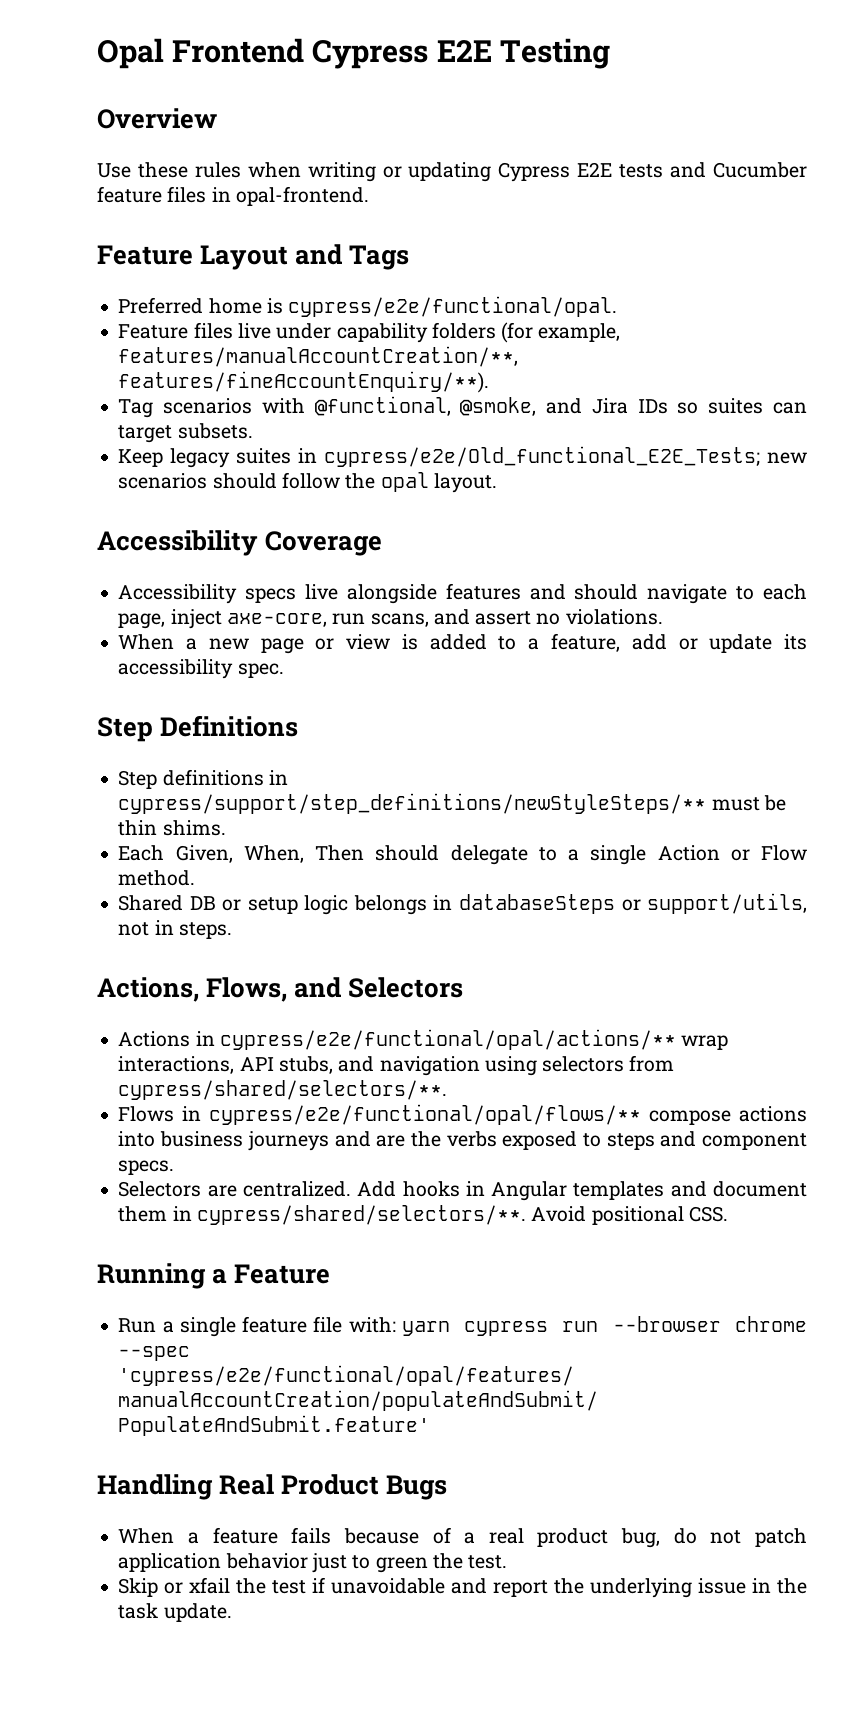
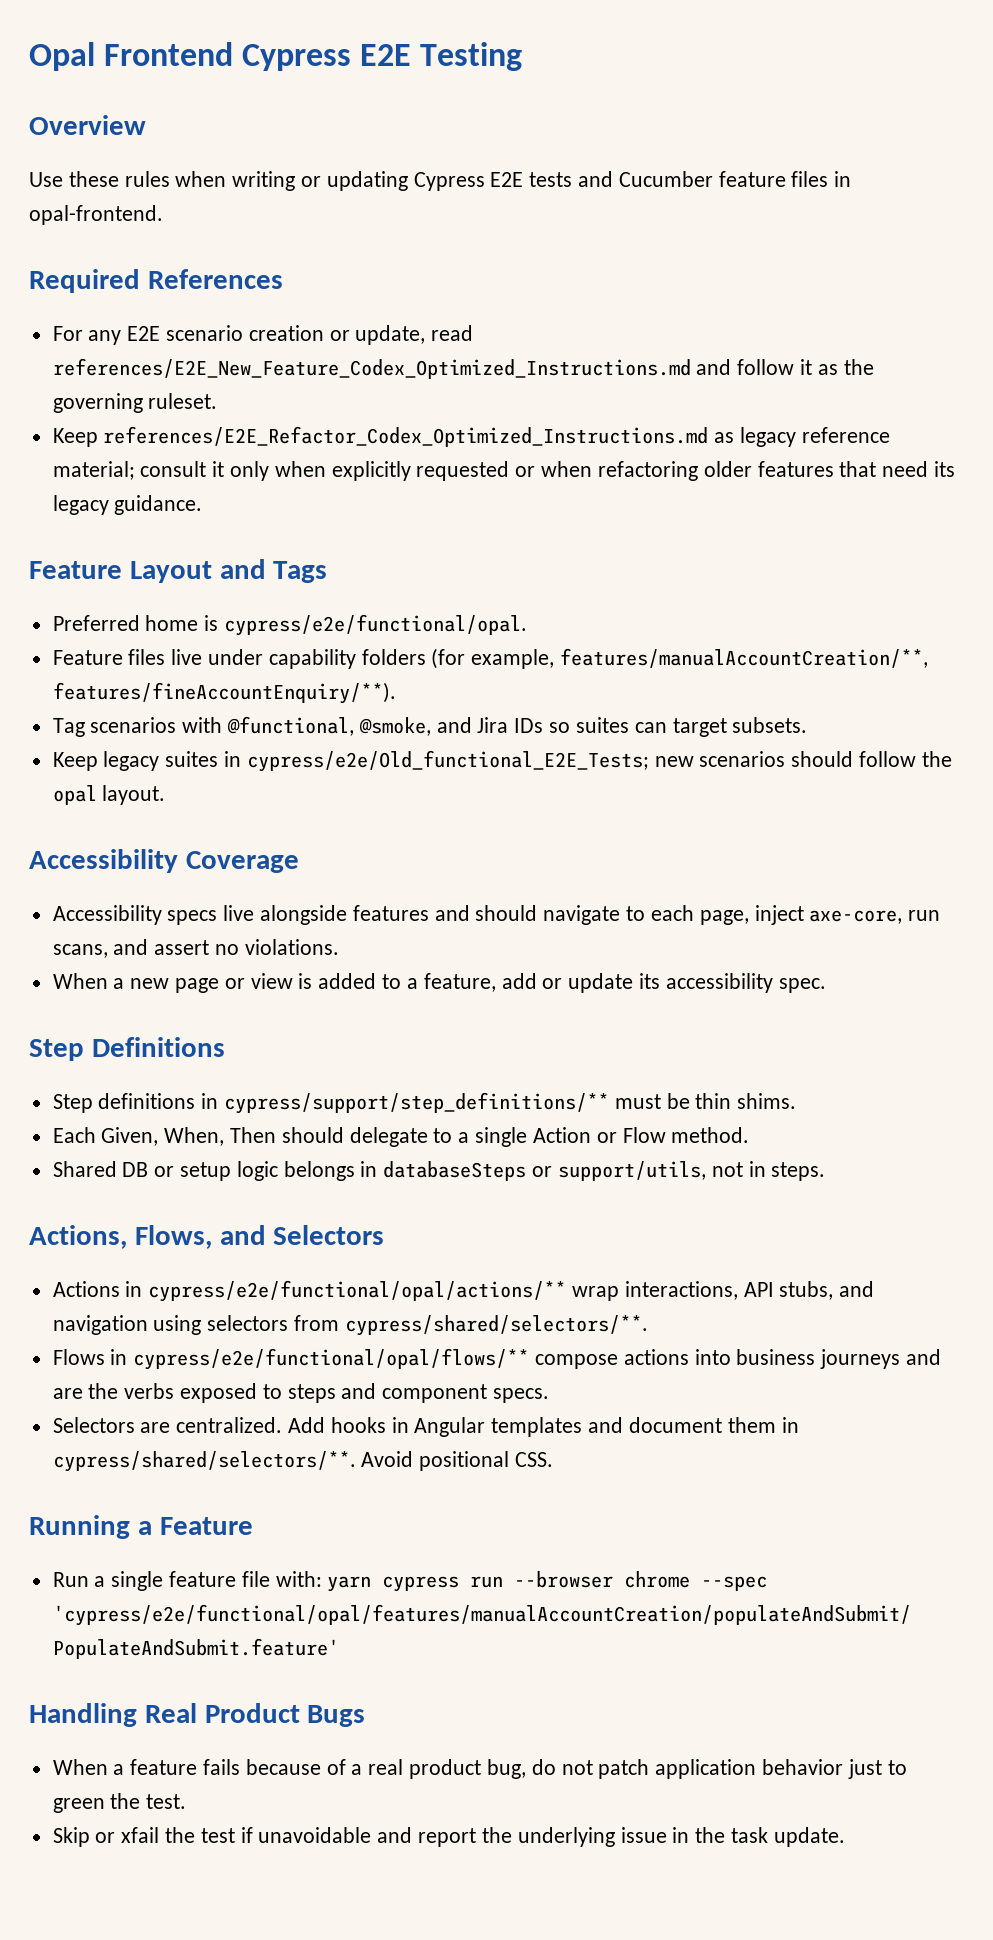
+ Required References
+ For any E2E scenario creation or update, read references/E2E_New_Feature_Codex_Optimized_Instructions.md and follow it as the governing ruleset.
+ Keep references/E2E_Refactor_Codex_Optimized_Instructions.md as legacy reference material; consult it only when explicitly requested or when refactoring older features that need its legacy guidance.
- Step definitions in cypress/support/step_definitions/newStyleSteps/** must be thin shims.
+ Step definitions in cypress/support/step_definitions/** must be thin shims.

